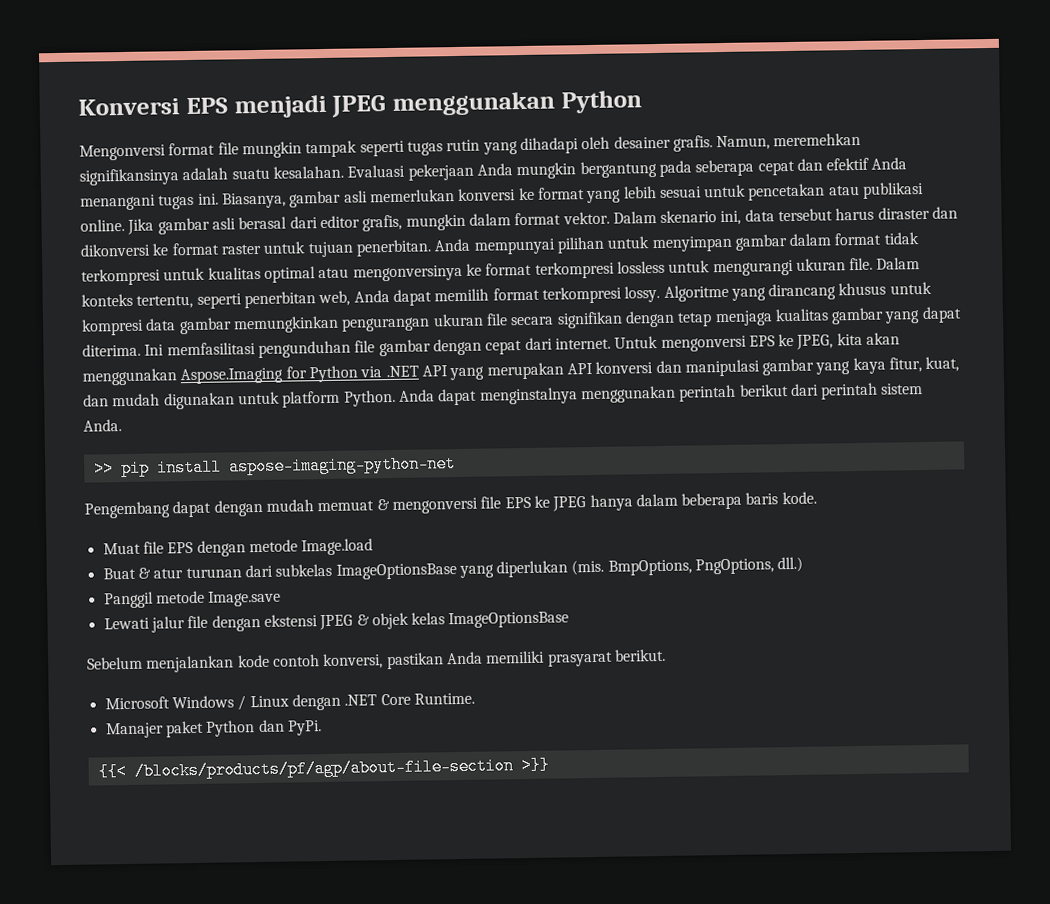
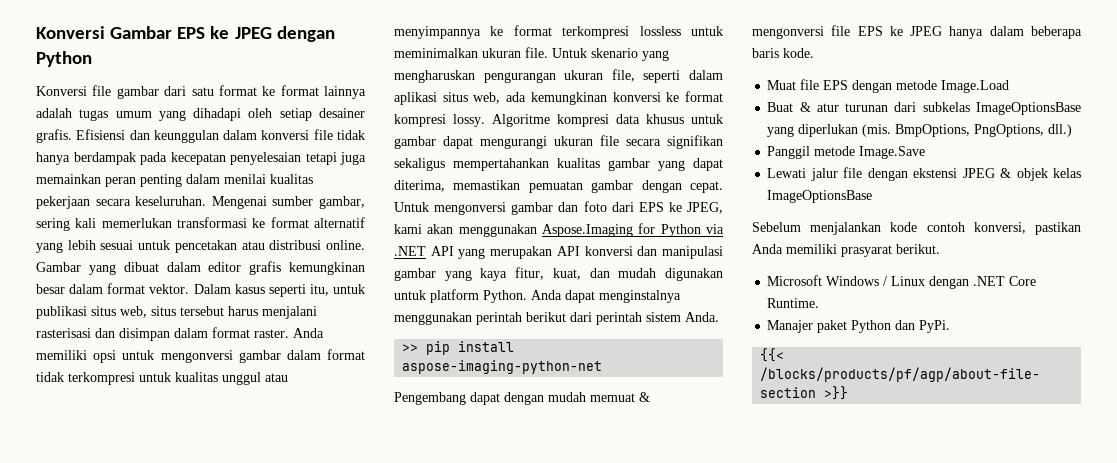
- Konversi EPS menjadi JPEG menggunakan Python
- Mengonversi format file mungkin tampak seperti tugas rutin yang dihadapi oleh desainer grafis.
+ Konversi Gambar EPS ke JPEG dengan Python
+ Konversi file gambar dari satu format ke format lainnya adalah tugas umum yang dihadapi oleh setiap desainer grafis.
- Namun, meremehkan signifikansinya adalah suatu kesalahan. Evaluasi pekerjaan Anda mungkin bergantung pada seberapa cepat dan efektif Anda menangani tugas ini. Biasanya, gambar asli memerlukan konversi ke format yang lebih sesuai untuk pencetakan atau publikasi online. Jika gambar asli berasal dari editor grafis, mungkin dalam format vektor. Dalam skenario ini, data tersebut harus diraster dan dikonversi ke format raster untuk tujuan penerbitan. Anda mempunyai pilihan untuk menyimpan gambar dalam format tidak terkompresi untuk kualitas optimal atau mengonversinya ke format terkompresi lossless untuk mengurangi ukuran file.
+ Efisiensi dan keunggulan dalam konversi file tidak hanya berdampak pada kecepatan penyelesaian tetapi juga memainkan peran penting dalam menilai kualitas pekerjaan secara keseluruhan. Mengenai sumber gambar, sering kali memerlukan transformasi ke format alternatif yang lebih sesuai untuk pencetakan atau distribusi online. Gambar yang dibuat dalam editor grafis kemungkinan besar dalam format vektor. Dalam kasus seperti itu, untuk publikasi situs web, situs tersebut harus menjalani rasterisasi dan disimpan dalam format raster. Anda memiliki opsi untuk mengonversi gambar dalam format tidak terkompresi untuk kualitas unggul atau menyimpannya ke format terkompresi lossless untuk meminimalkan ukuran file.
- Dalam konteks tertentu, seperti penerbitan web, Anda dapat memilih format terkompresi lossy. Algoritme yang dirancang khusus untuk kompresi data gambar memungkinkan pengurangan ukuran file secara signifikan dengan tetap menjaga kualitas gambar yang dapat diterima. Ini memfasilitasi pengunduhan file gambar dengan cepat dari internet. Untuk mengonversi EPS ke JPEG, kita akan menggunakan Aspose.Imaging for Python via .NET API yang merupakan API konversi dan manipulasi gambar yang kaya fitur, kuat, dan mudah digunakan untuk platform Python.
+ Untuk skenario yang mengharuskan pengurangan ukuran file, seperti dalam aplikasi situs web, ada kemungkinan konversi ke format kompresi lossy. Algoritme kompresi data khusus untuk gambar dapat mengurangi ukuran file secara signifikan sekaligus mempertahankan kualitas gambar yang dapat diterima, memastikan pemuatan gambar dengan cepat. Untuk mengonversi gambar dan foto dari EPS ke JPEG, kami akan menggunakan Aspose.Imaging for Python via .NET API yang merupakan API konversi dan manipulasi gambar yang kaya fitur, kuat, dan mudah digunakan untuk platform Python.
- Muat file EPS dengan metode Image.load
+ Muat file EPS dengan metode Image.Load
- Panggil metode Image.save
+ Panggil metode Image.Save

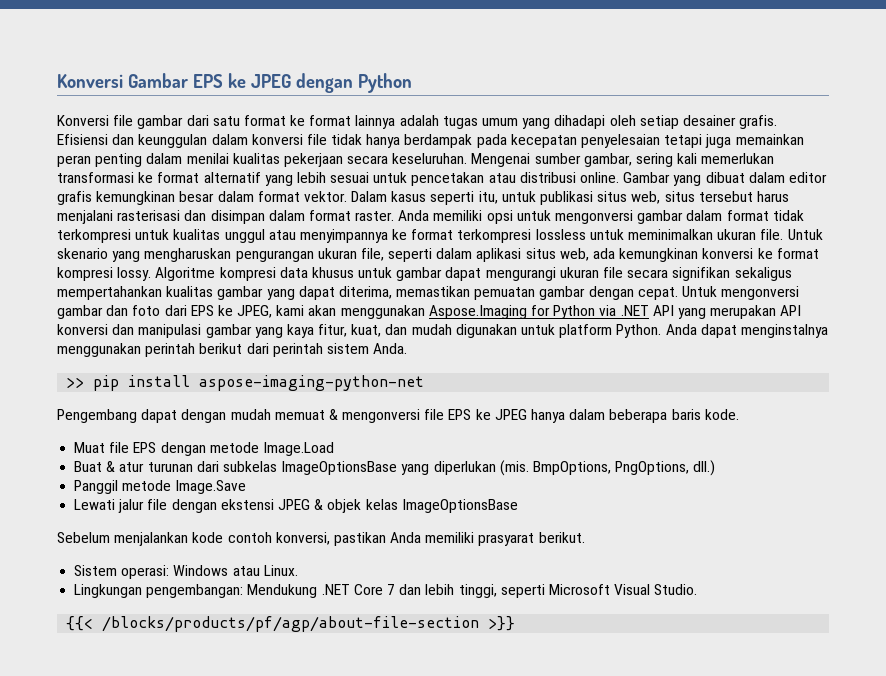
- Microsoft Windows / Linux dengan .NET Core Runtime.
- Manajer paket Python dan PyPi.
+ Sistem operasi: Windows atau Linux.
+ Lingkungan pengembangan: Mendukung .NET Core 7 dan lebih tinggi, seperti Microsoft Visual Studio.

